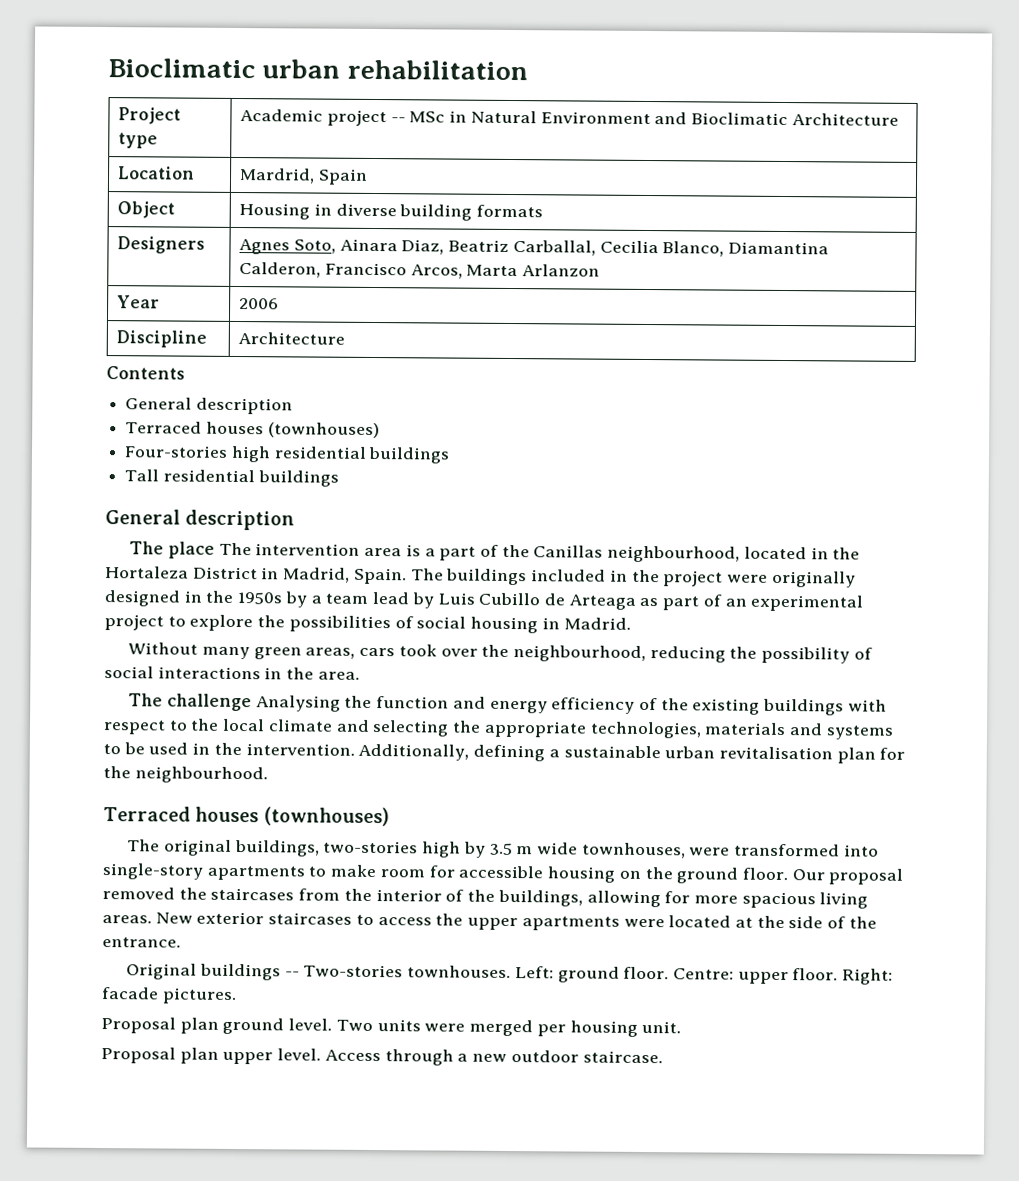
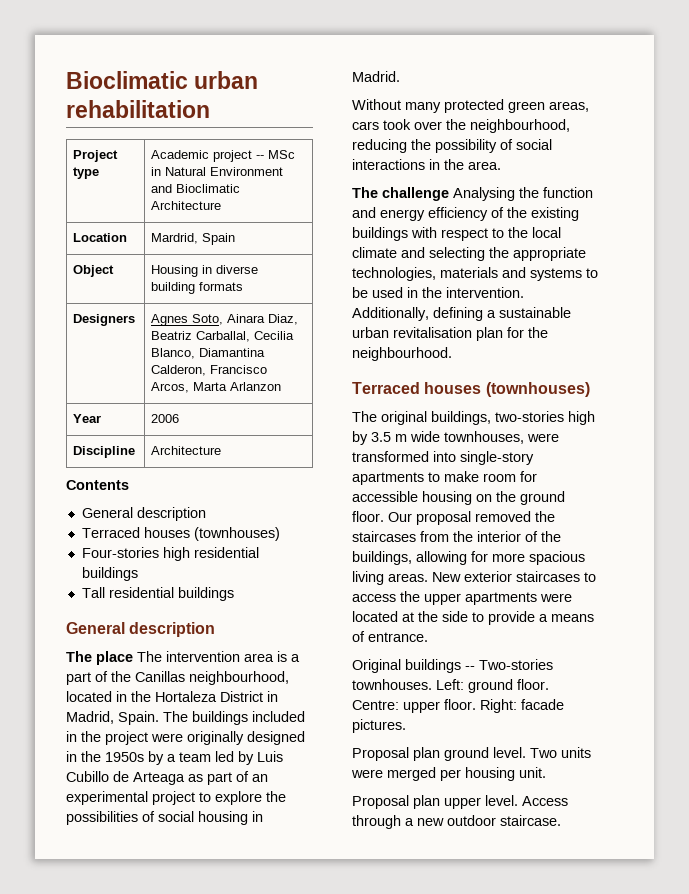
- The buildings included in the project were originally designed in the 1950s by a team lead by Luis Cubillo de Arteaga as part of an experimental project to explore the possibilities of social housing in Madrid.
+ The buildings included in the project were originally designed in the 1950s by a team led by Luis Cubillo de Arteaga as part of an experimental project to explore the possibilities of social housing in Madrid.
- Without many green areas, cars took over the neighbourhood, reducing the possibility of social interactions in the area.
+ Without many protected green areas, cars took over the neighbourhood, reducing the possibility of social interactions in the area.
- New exterior staircases to access the upper apartments were located at the side of the entrance.
+ New exterior staircases to access the upper apartments were located at the side to provide a means of entrance.

